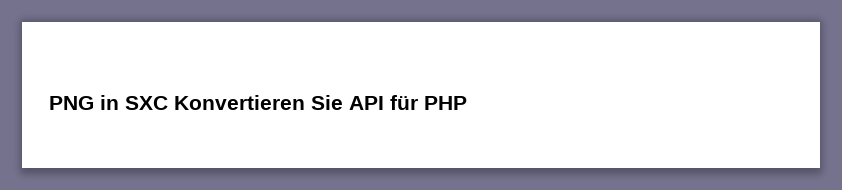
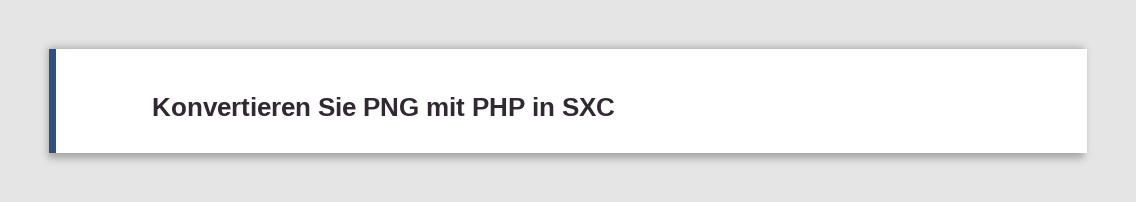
- PNG in SXC Konvertieren Sie API für PHP
+ Konvertieren Sie PNG mit PHP in SXC

